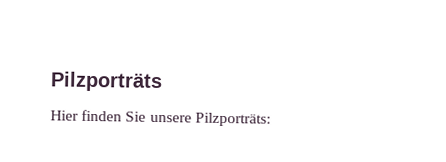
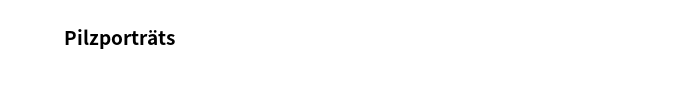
- Hier finden Sie unsere Pilzporträts:

